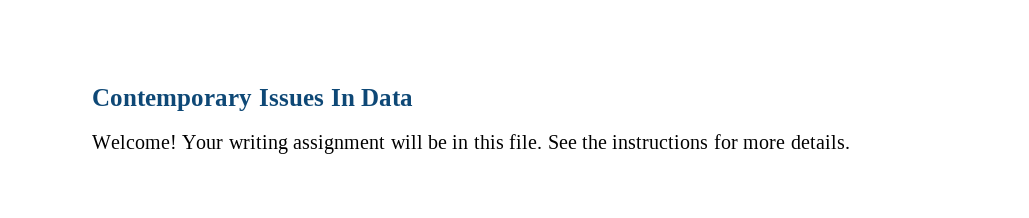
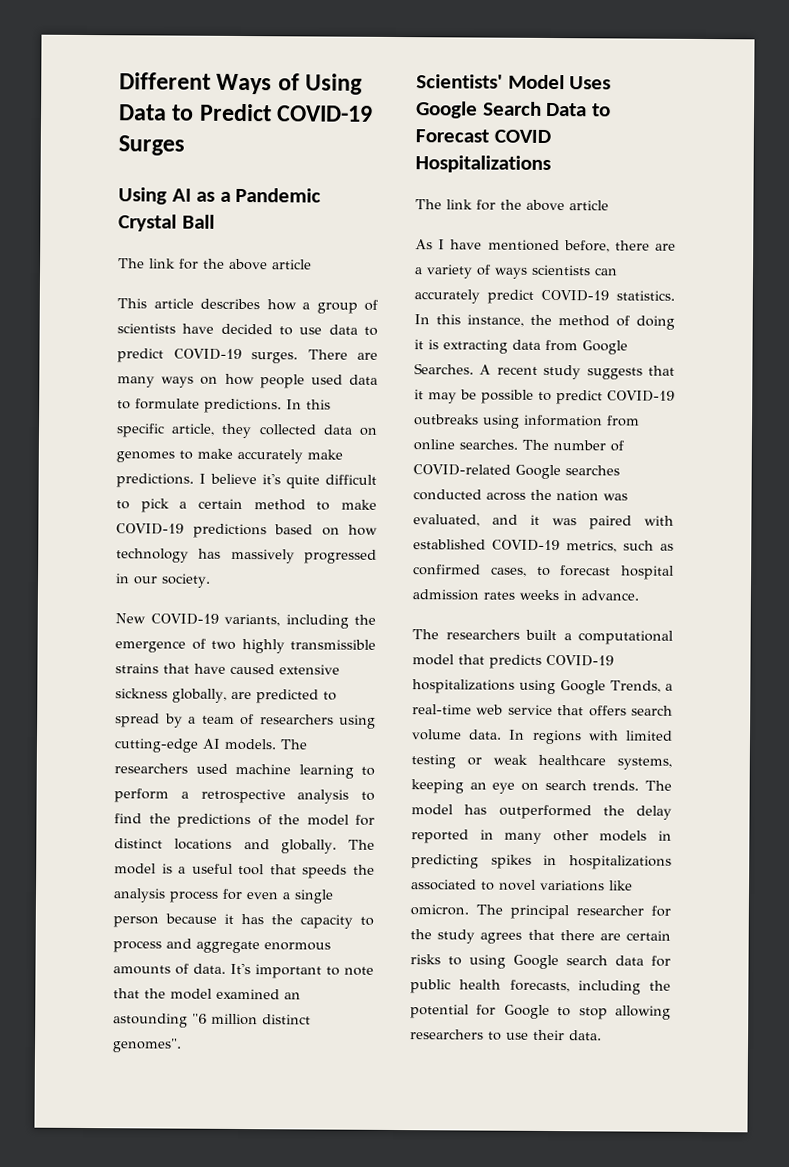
- Contemporary Issues In Data
- Welcome! Your writing assignment will be in this file. See the instructions for more details.
+ Different Ways of Using Data to Predict COVID-19 Surges
+ Using AI as a Pandemic Crystal Ball
+ The link for the above article
+ This article describes how a group of scientists have decided to use data to predict COVID-19 surges. There are many ways on how people used data to formulate predictions. In this specific article, they collected data on genomes to make accurately make predictions. I believe it's quite difficult to pick a certain method to make COVID-19 predictions based on how technology has massively progressed in our society.
+ New COVID-19 variants, including the emergence of two highly transmissible strains that have caused extensive sickness globally, are predicted to spread by a team of researchers using cutting-edge AI models. The researchers used machine learning to perform a retrospective analysis to find the predictions of the model for distinct locations and globally. The model is a useful tool that speeds the analysis process for even a single person because it has the capacity to process and aggregate enormous amounts of data. It's important to note that the model examined an astounding "6 million distinct genomes".
+ Scientists' Model Uses Google Search Data to Forecast COVID Hospitalizations
+ The link for the above article
+ As I have mentioned before, there are a variety of ways scientists can accurately predict COVID-19 statistics. In this instance, the method of doing it is extracting data from Google Searches. A recent study suggests that it may be possible to predict COVID-19 outbreaks using information from online searches. The number of COVID-related Google searches conducted across the nation was evaluated, and it was paired with established COVID-19 metrics, such as confirmed cases, to forecast hospital admission rates weeks in advance.
+ The researchers built a computational model that predicts COVID-19 hospitalizations using Google Trends, a real-time web service that offers search volume data. In regions with limited testing or weak healthcare systems, keeping an eye on search trends. The model has outperformed the delay reported in many other models in predicting spikes in hospitalizations associated to novel variations like omicron. The principal researcher for the study agrees that there are certain risks to using Google search data for public health forecasts, including the potential for Google to stop allowing researchers to use their data.

